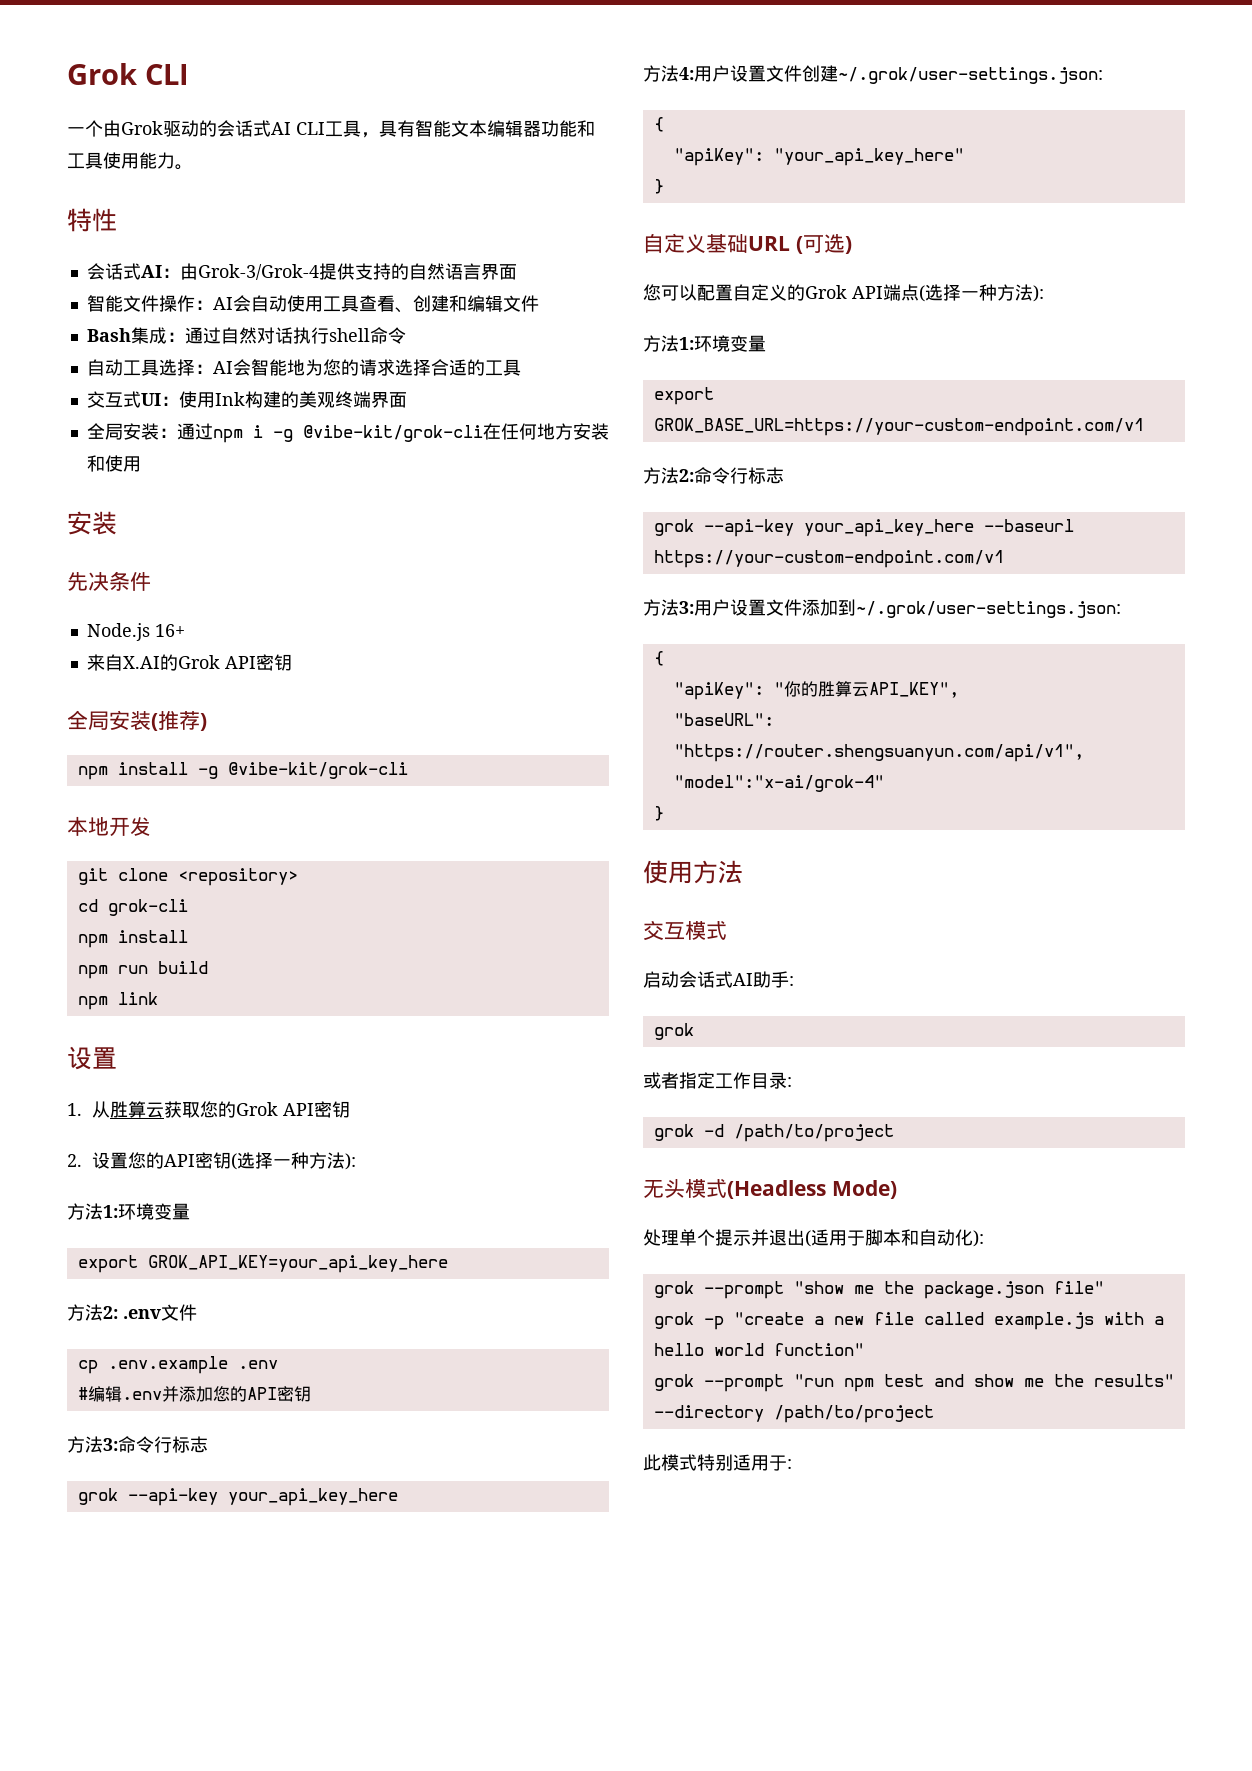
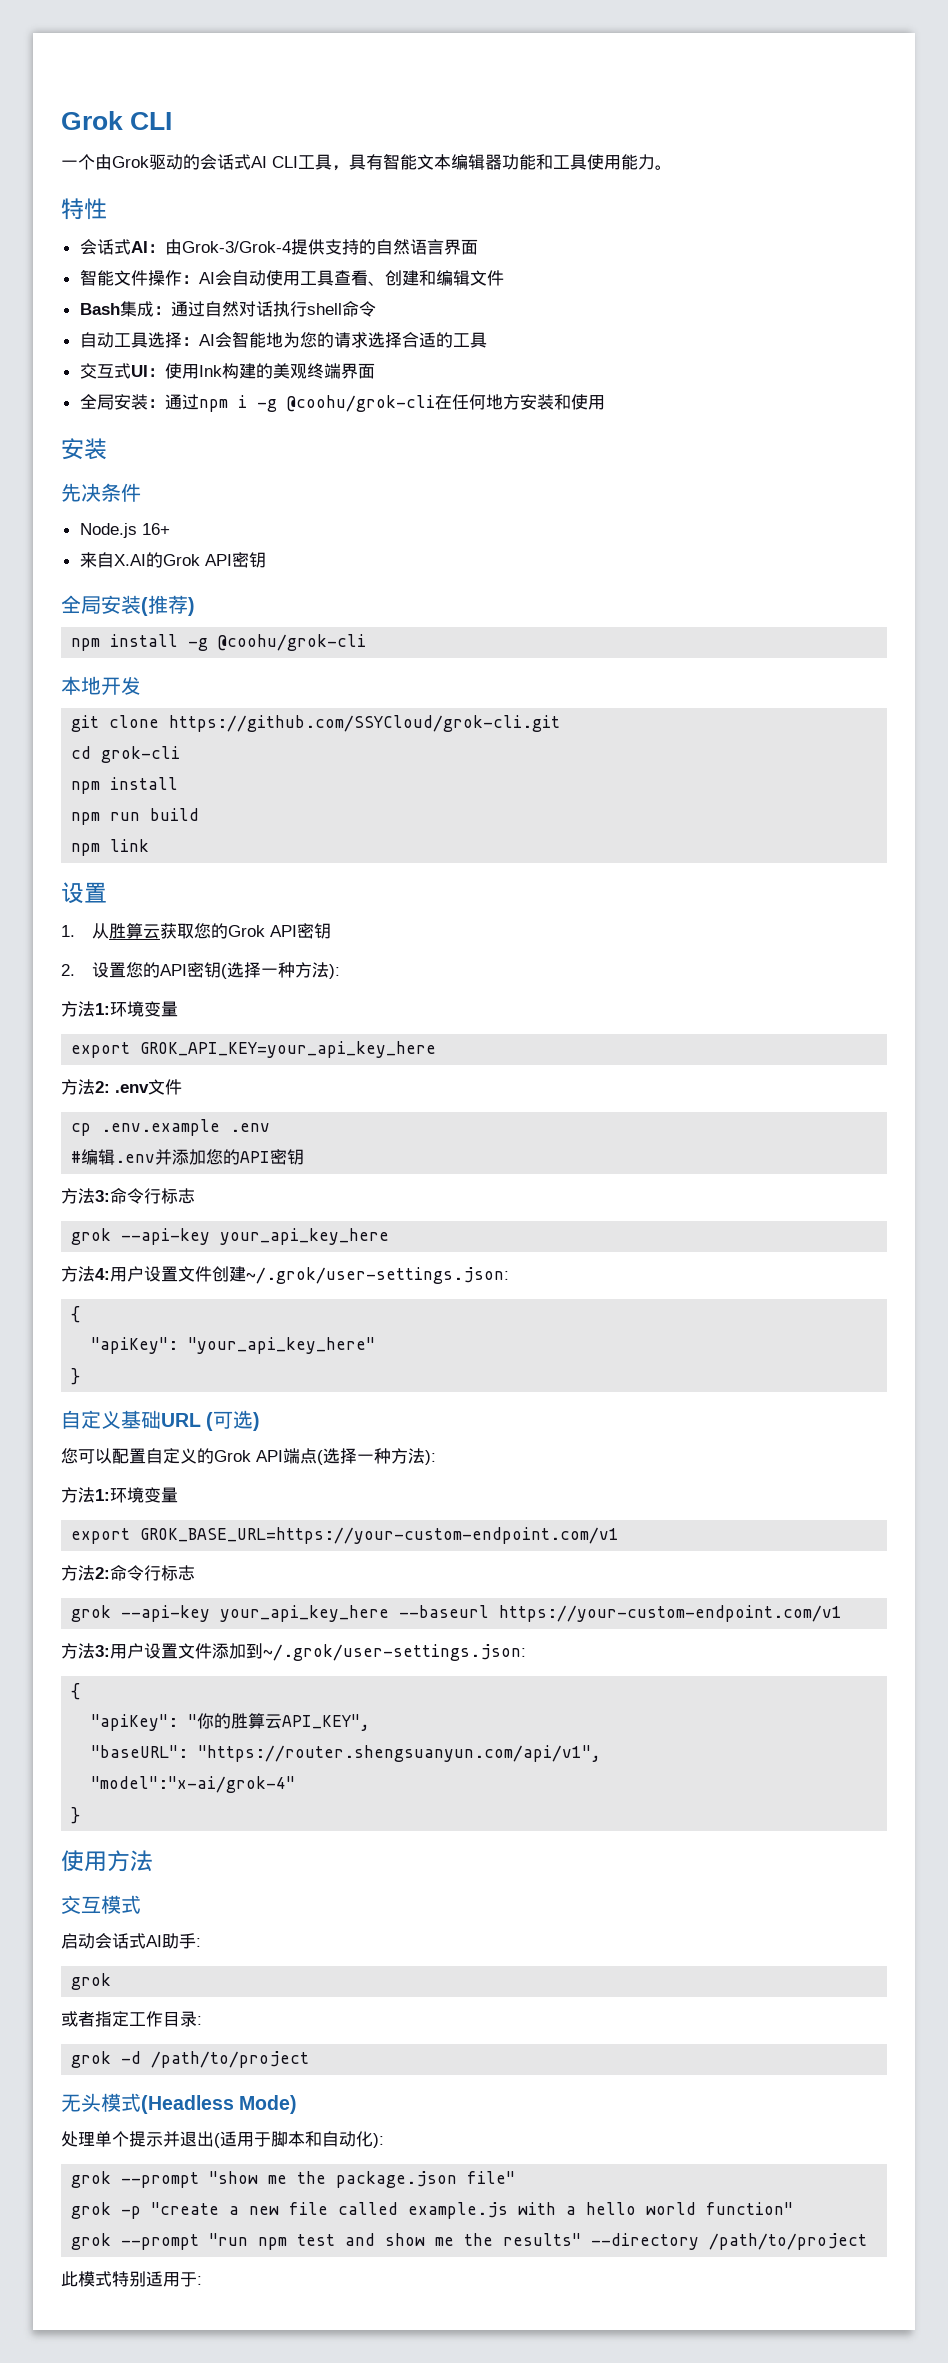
- 全局安装：通过npm i -g @vibe-kit/grok-cli在任何地方安装和使用
+ 全局安装：通过npm i -g @coohu/grok-cli在任何地方安装和使用
- npm install -g @vibe-kit/grok-cli
+ npm install -g @coohu/grok-cli
- git clone <repository>
+ git clone https://github.com/SSYCloud/grok-cli.git

